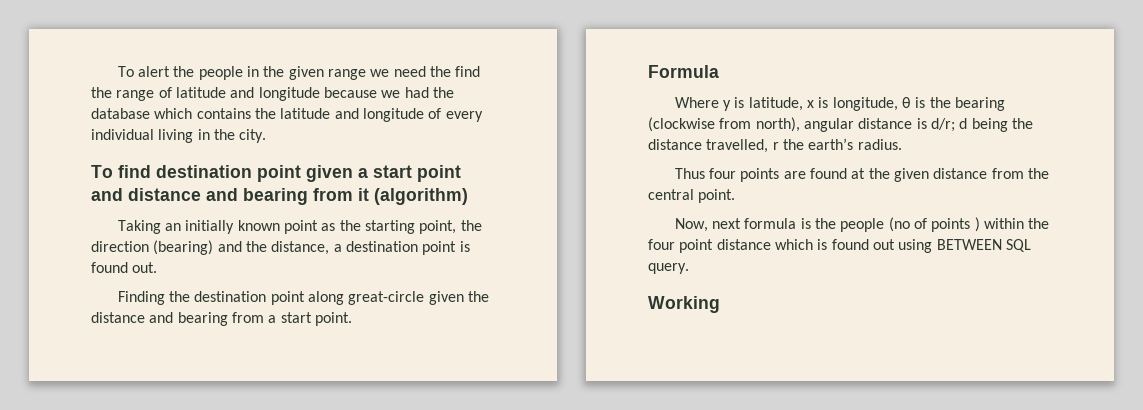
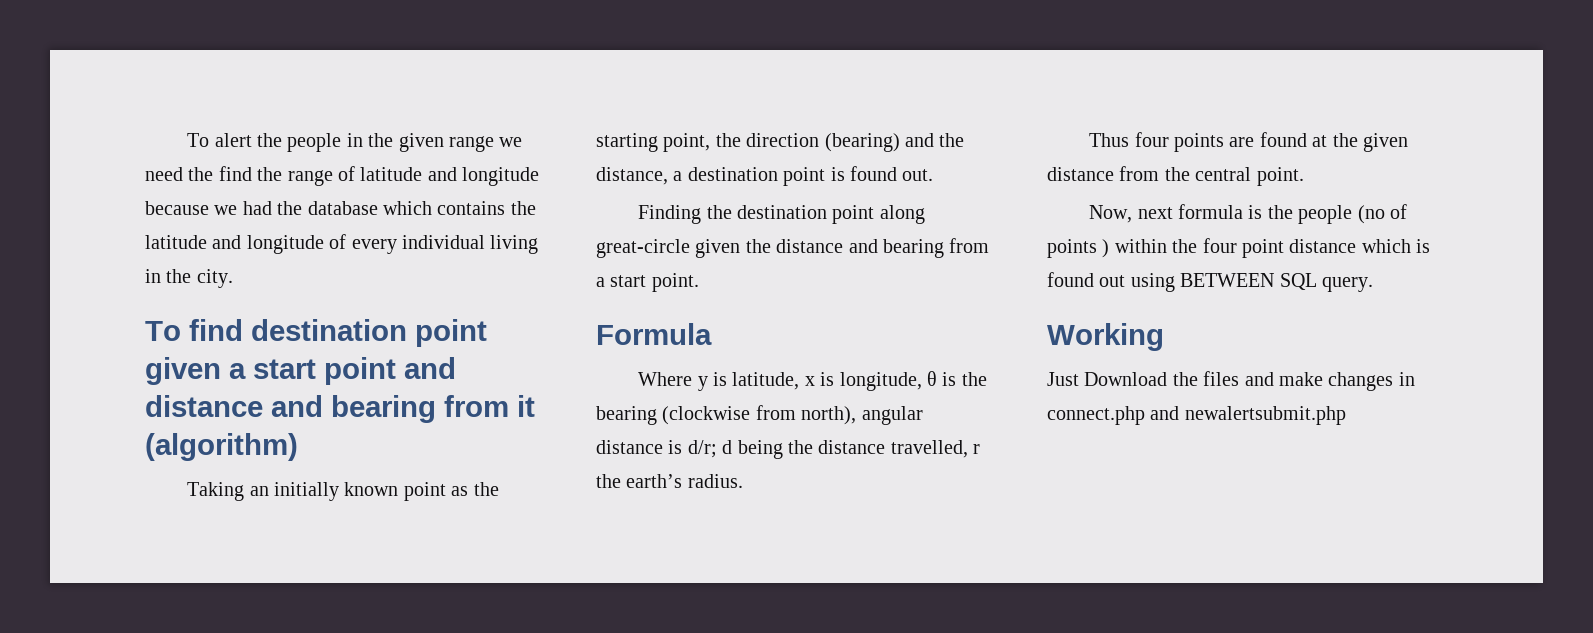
+ Just Download the files and make changes in connect.php and newalertsubmit.php

